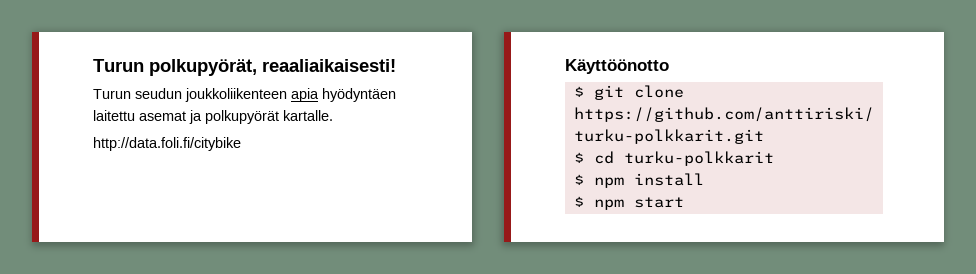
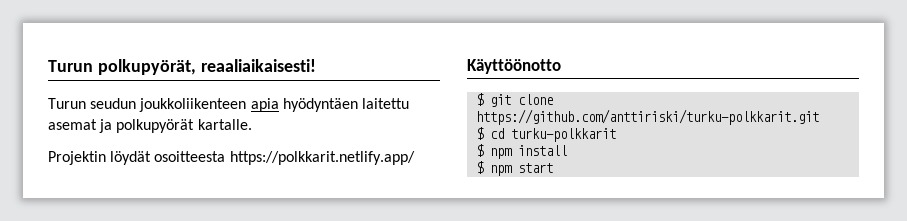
- http://data.foli.fi/citybike
+ Projektin löydät osoitteesta https://polkkarit.netlify.app/

